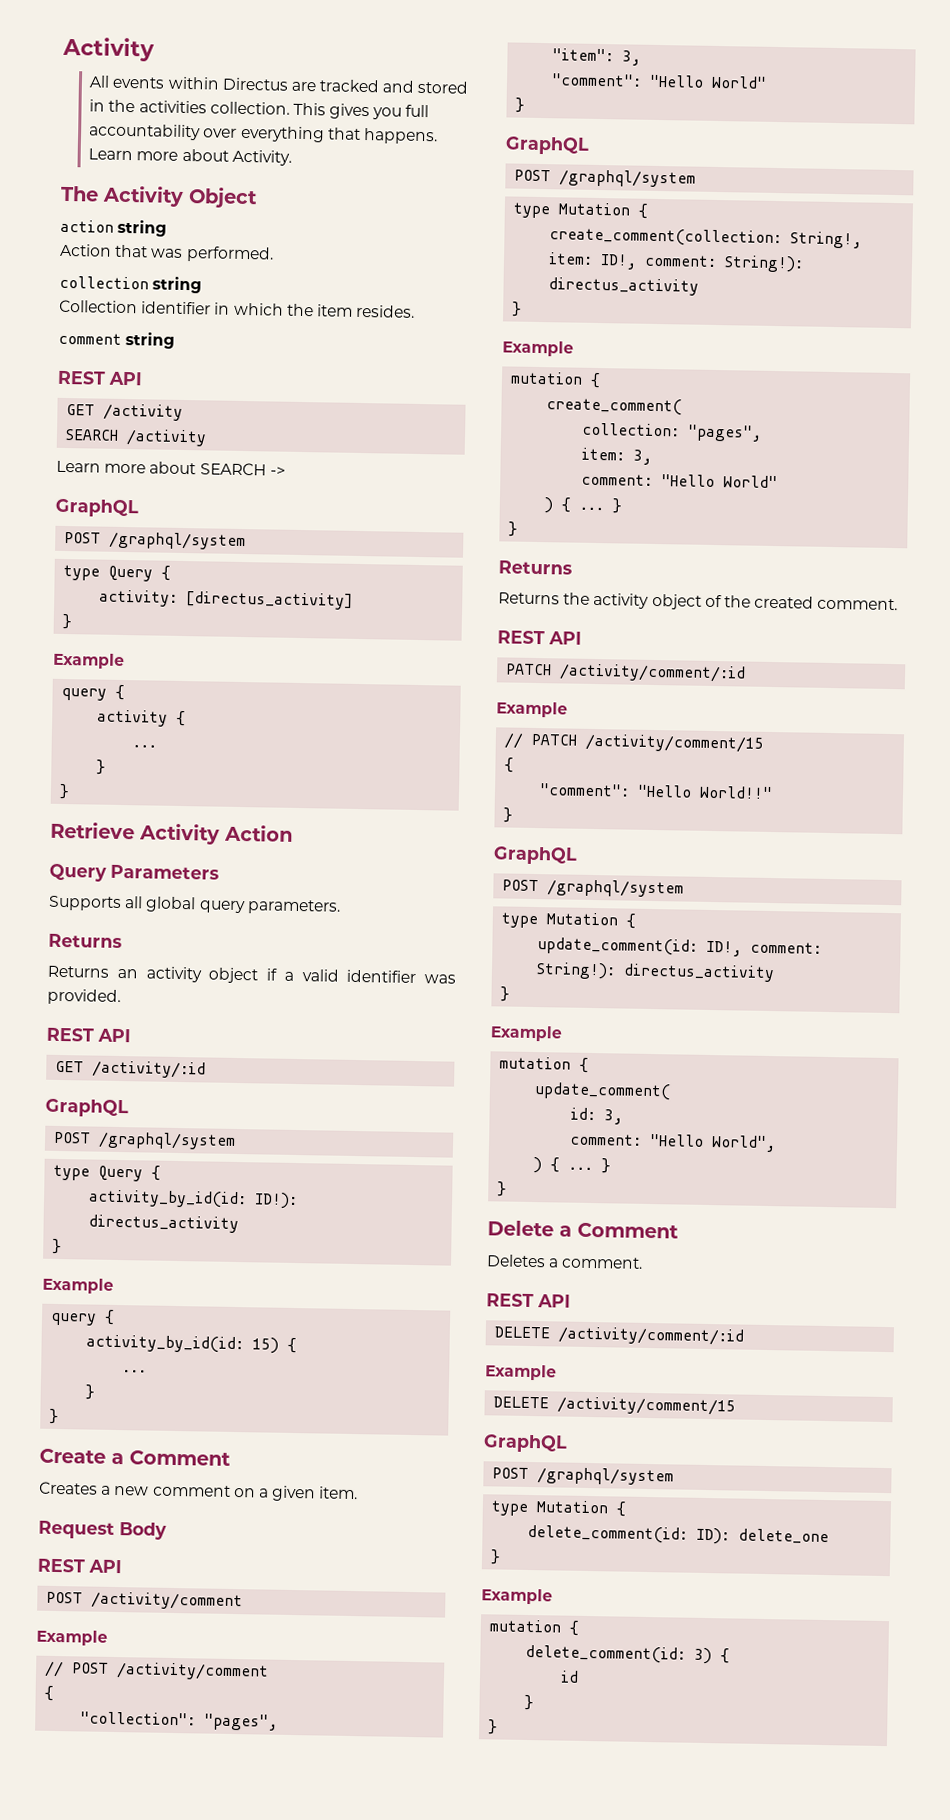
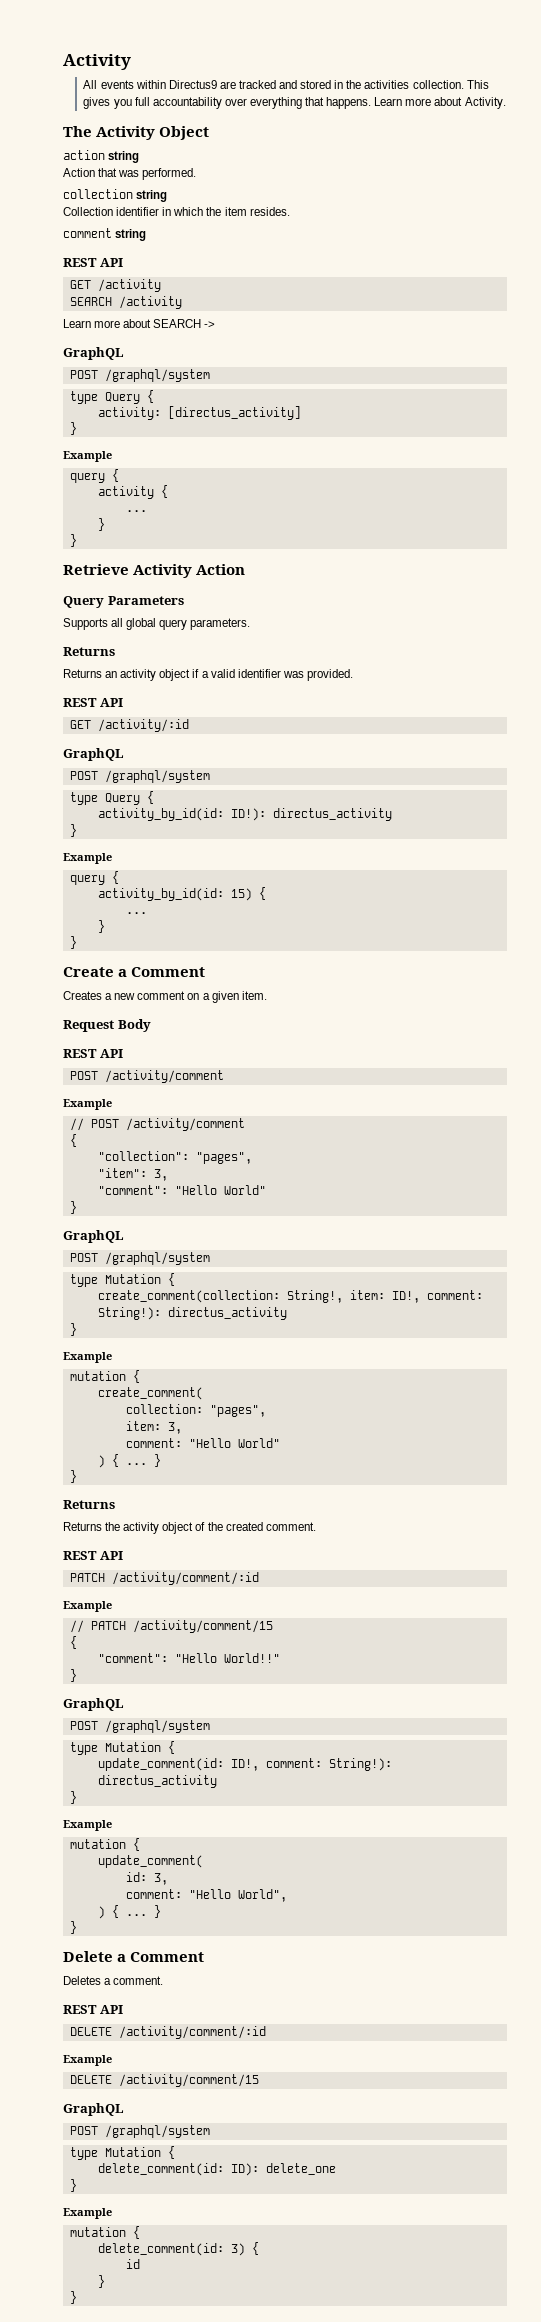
- All events within Directus are tracked and stored in the activities collection.
+ All events within Directus9 are tracked and stored in the activities collection.

